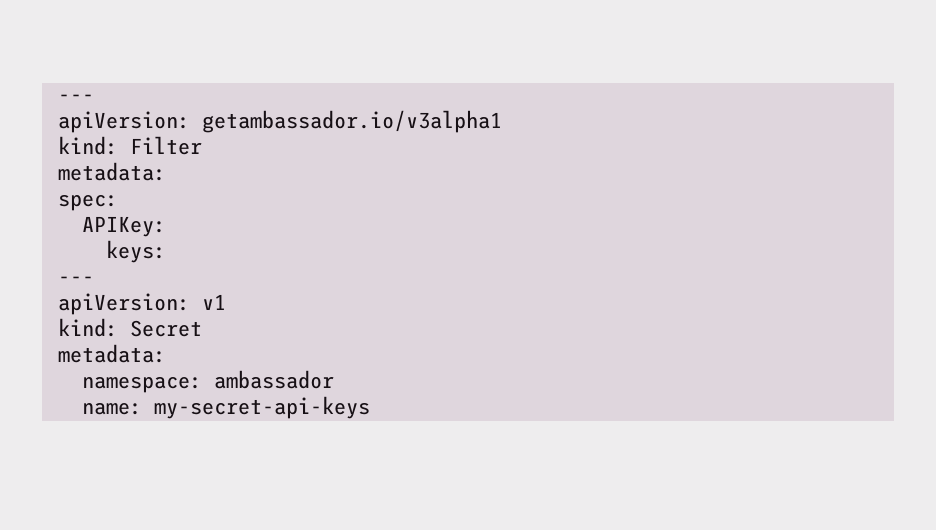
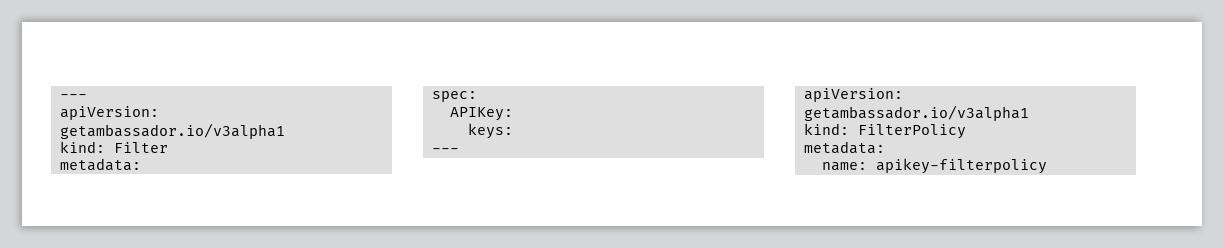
  keys:
  ---
- apiVersion: v1
- kind: Secret
+ apiVersion: getambassador.io/v3alpha1
+ kind: FilterPolicy
  metadata:
- namespace: ambassador
- name: my-secret-api-keys
+ name: apikey-filterpolicy

